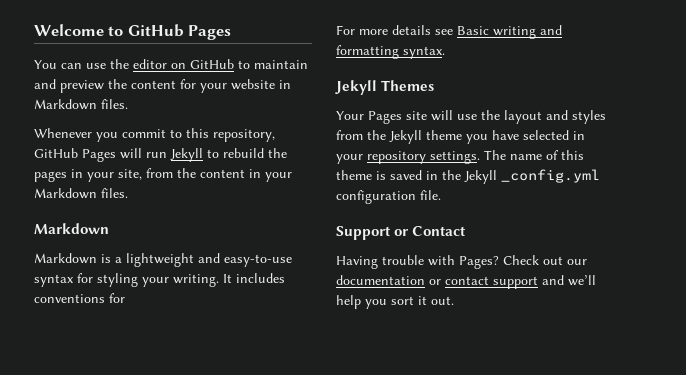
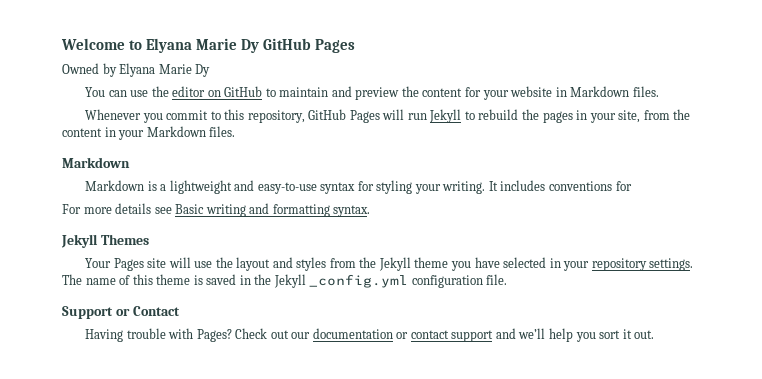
- Welcome to GitHub Pages
+ Welcome to Elyana Marie Dy GitHub Pages
+ Owned by Elyana Marie Dy

